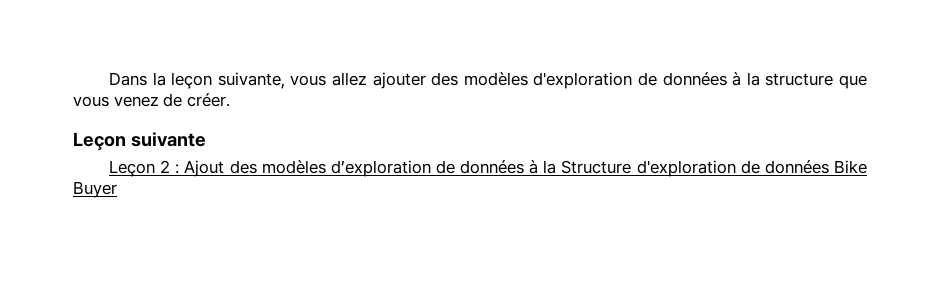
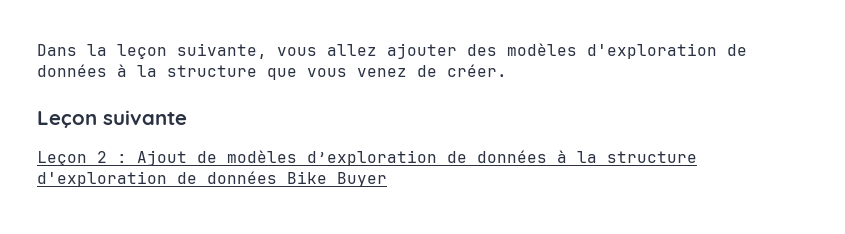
- Leçon 2 : Ajout des modèles d’exploration de données à la Structure d'exploration de données Bike Buyer
+ Leçon 2 : Ajout de modèles d’exploration de données à la structure d'exploration de données Bike Buyer

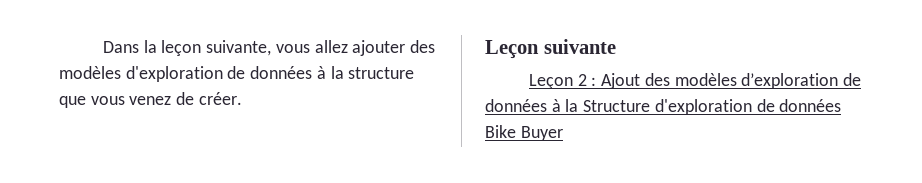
- Leçon 2 : Ajout de modèles d’exploration de données à la structure d'exploration de données Bike Buyer
+ Leçon 2 : Ajout des modèles d’exploration de données à la Structure d'exploration de données Bike Buyer

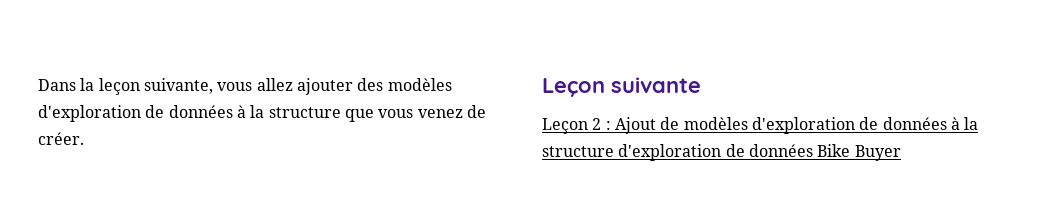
- Leçon 2 : Ajout des modèles d’exploration de données à la Structure d'exploration de données Bike Buyer
+ Leçon 2 : Ajout de modèles d'exploration de données à la structure d'exploration de données Bike Buyer

